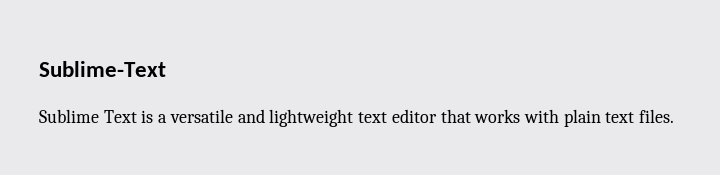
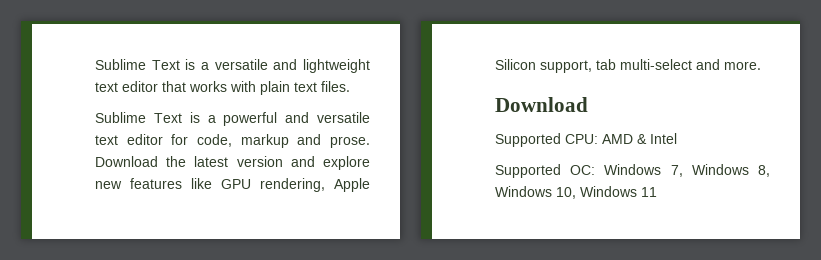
- Sublime-Text
+ Sublime Text is a powerful and versatile text editor for code, markup and prose. Download the latest version and explore new features like GPU rendering, Apple Silicon support, tab multi-select and more.
+ Download
+ Supported CPU: AMD & Intel
+ Supported OC: Windows 7, Windows 8, Windows 10, Windows 11

